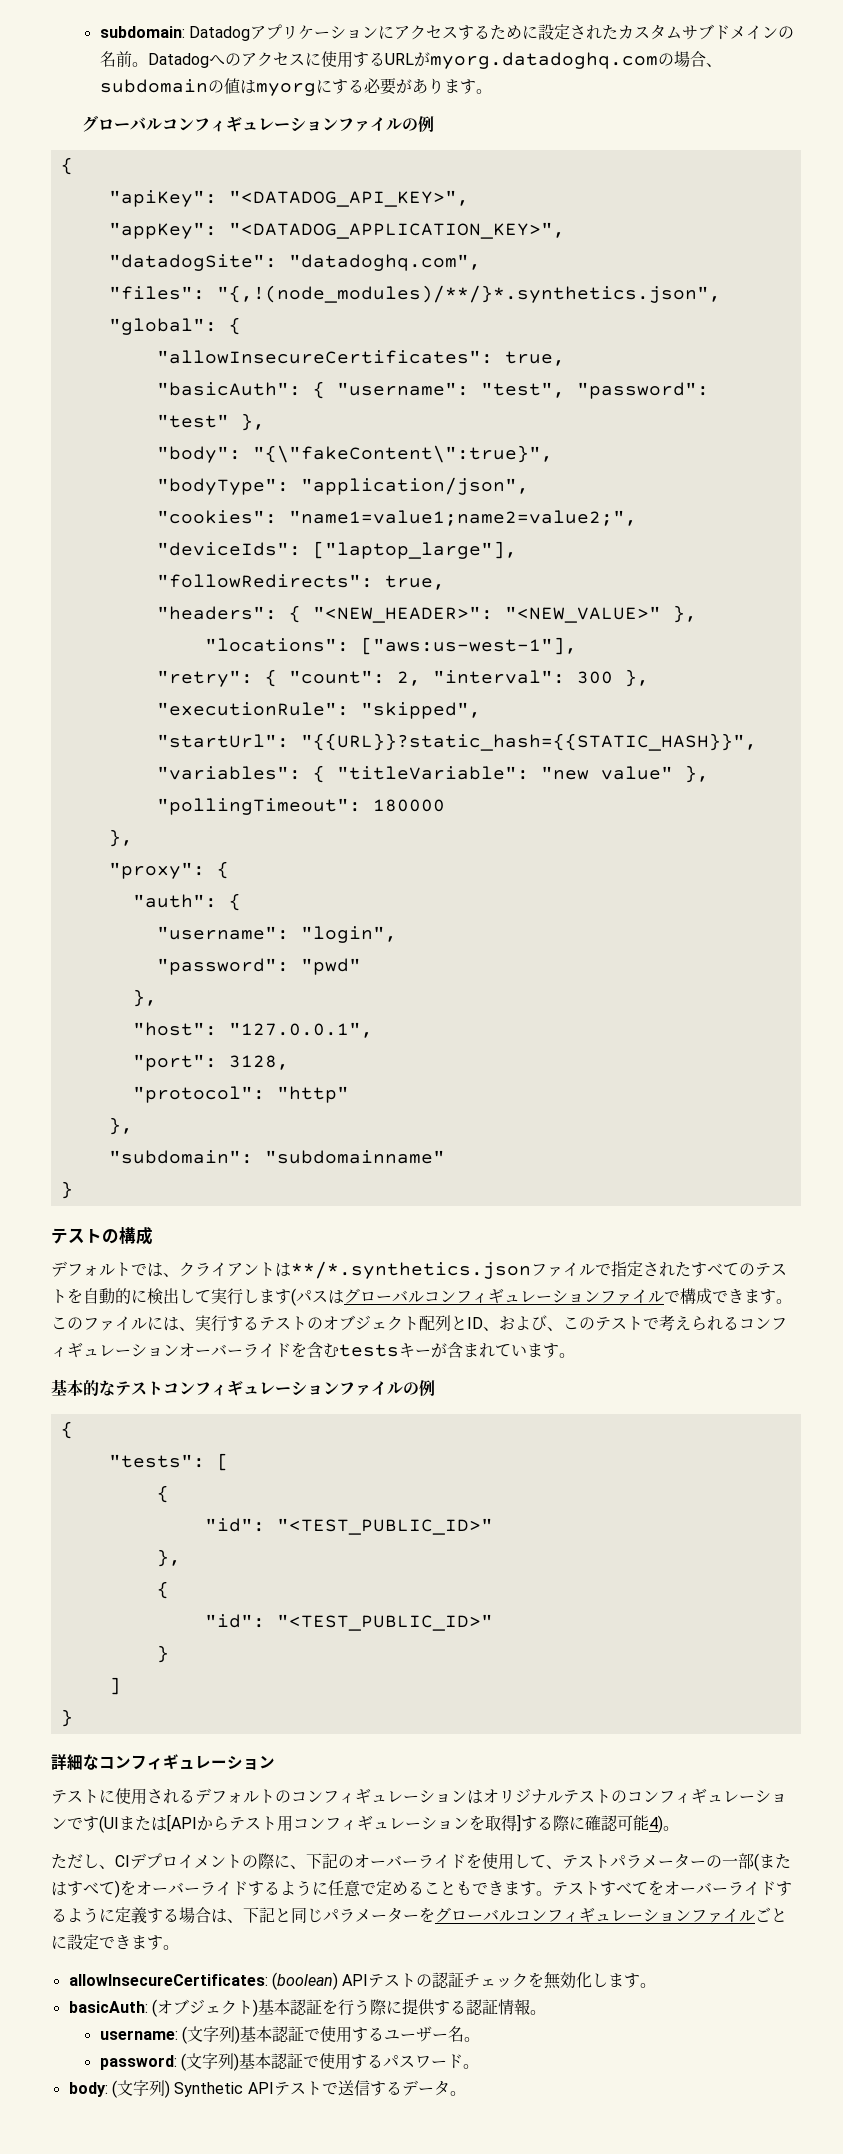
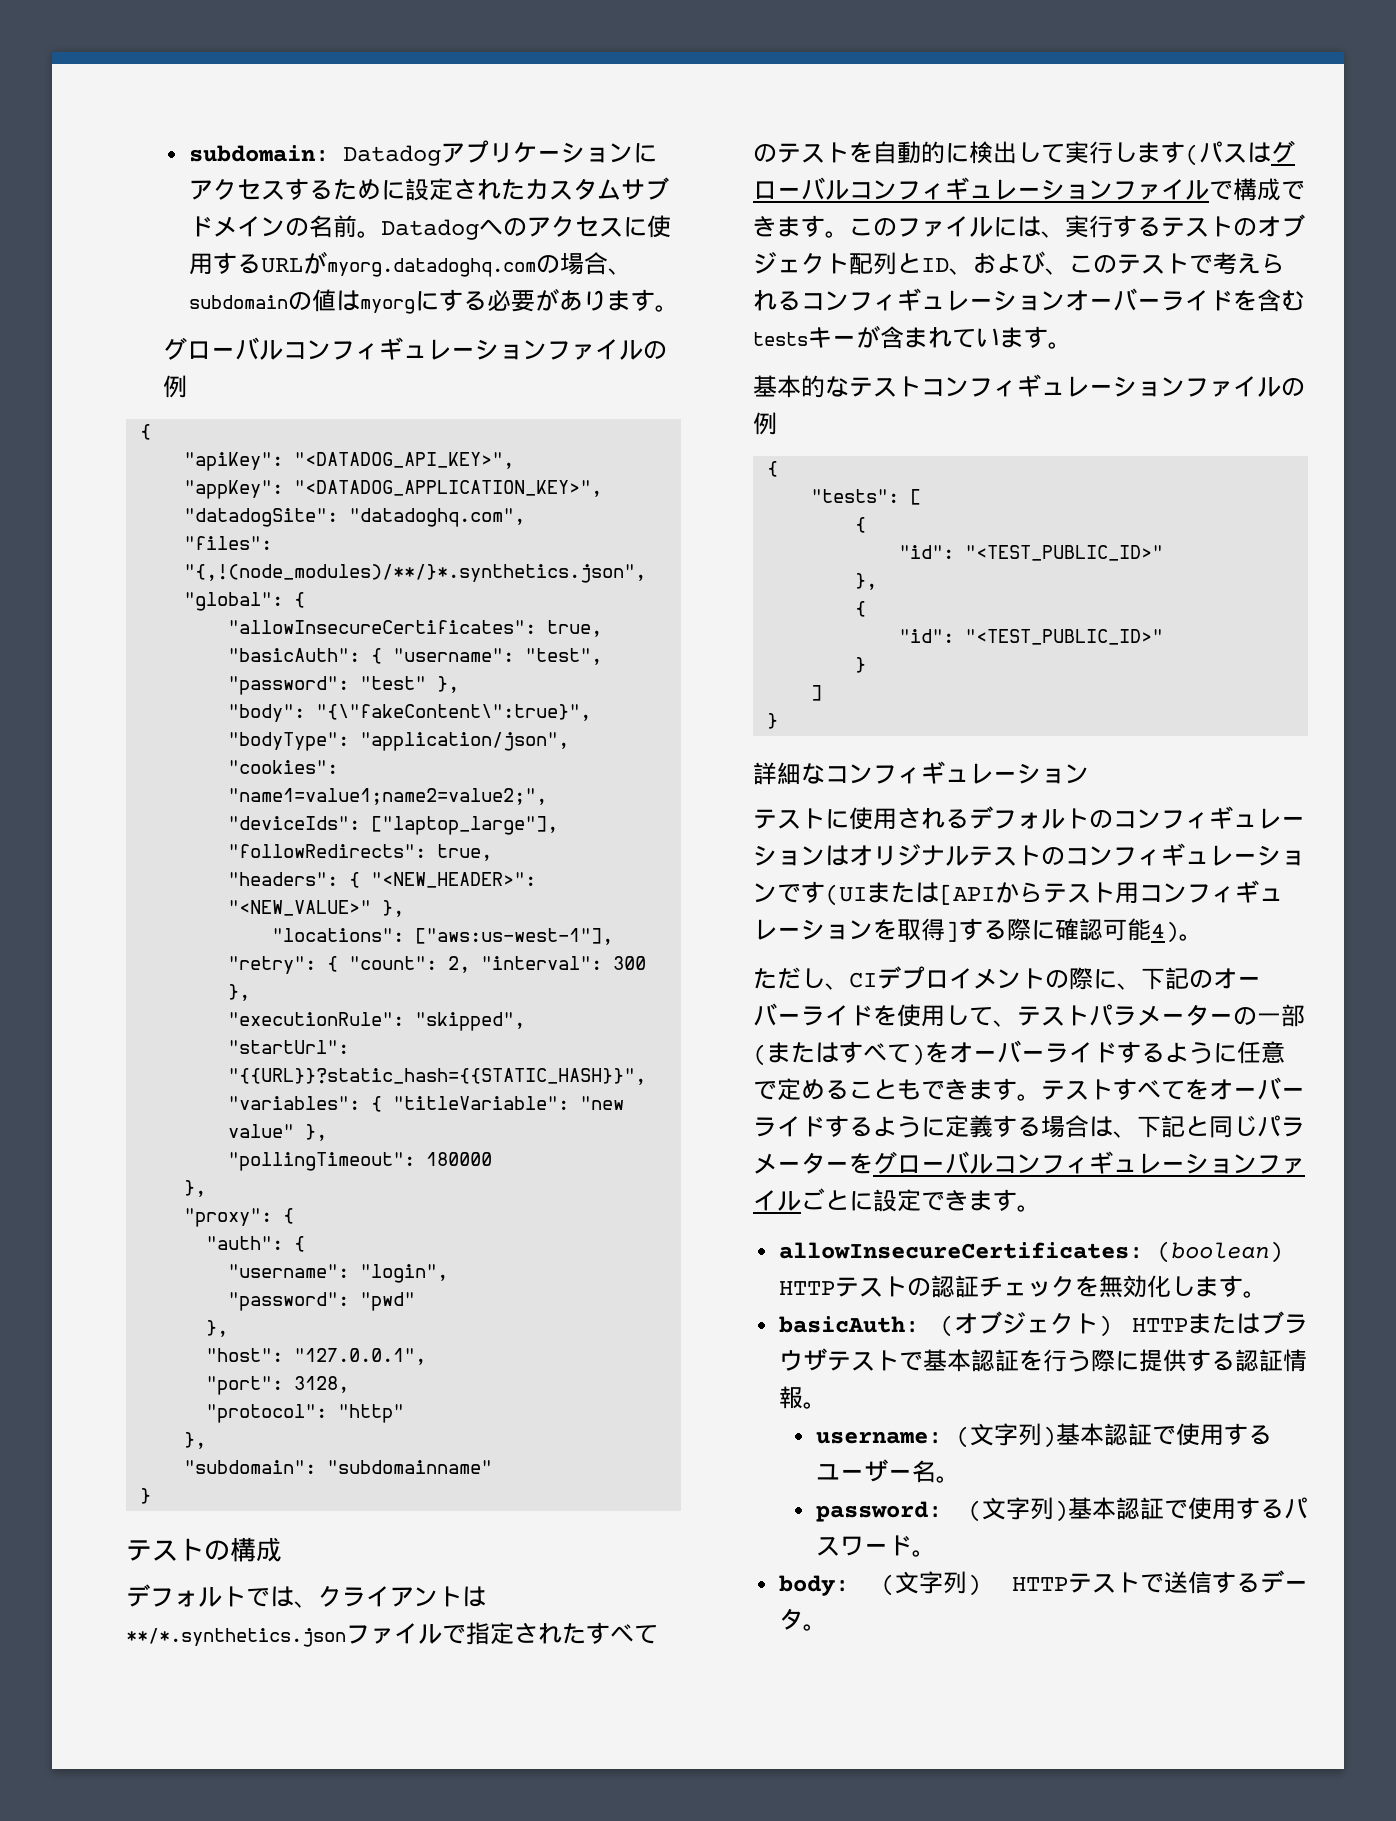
- allowInsecureCertificates: (boolean) APIテストの認証チェックを無効化します。
+ allowInsecureCertificates: (boolean) HTTPテストの認証チェックを無効化します。
- basicAuth: (オブジェクト)基本認証を行う際に提供する認証情報。
+ basicAuth: (オブジェクト) HTTPまたはブラウザテストで基本認証を行う際に提供する認証情報。
- body: (文字列) Synthetic APIテストで送信するデータ。
+ body: (文字列) HTTPテストで送信するデータ。

